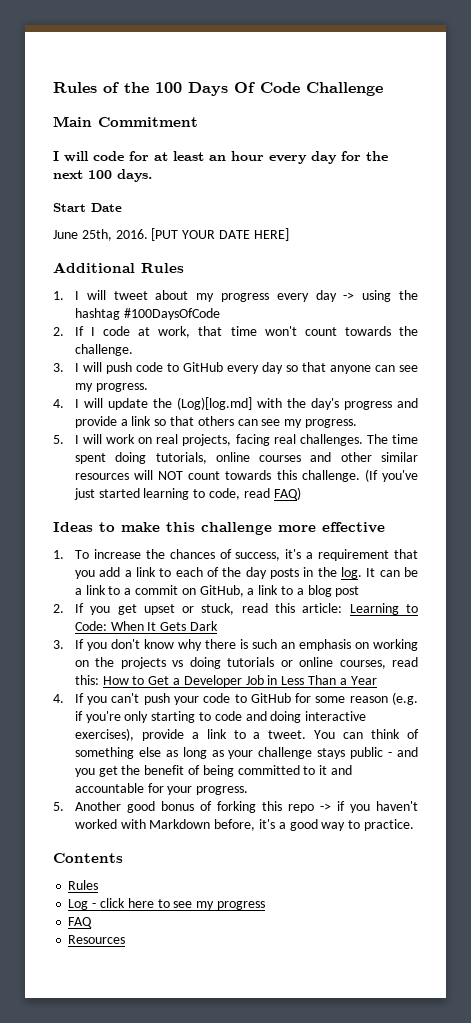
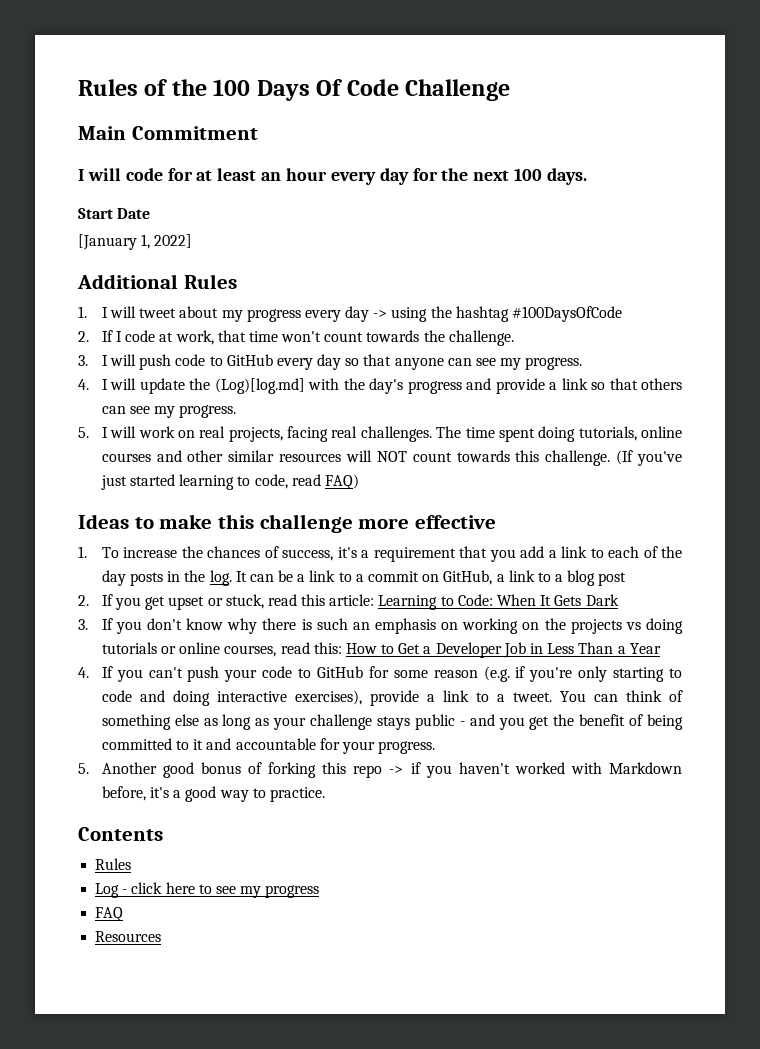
- June 25th, 2016. [PUT YOUR DATE HERE]
+ [January 1, 2022]

